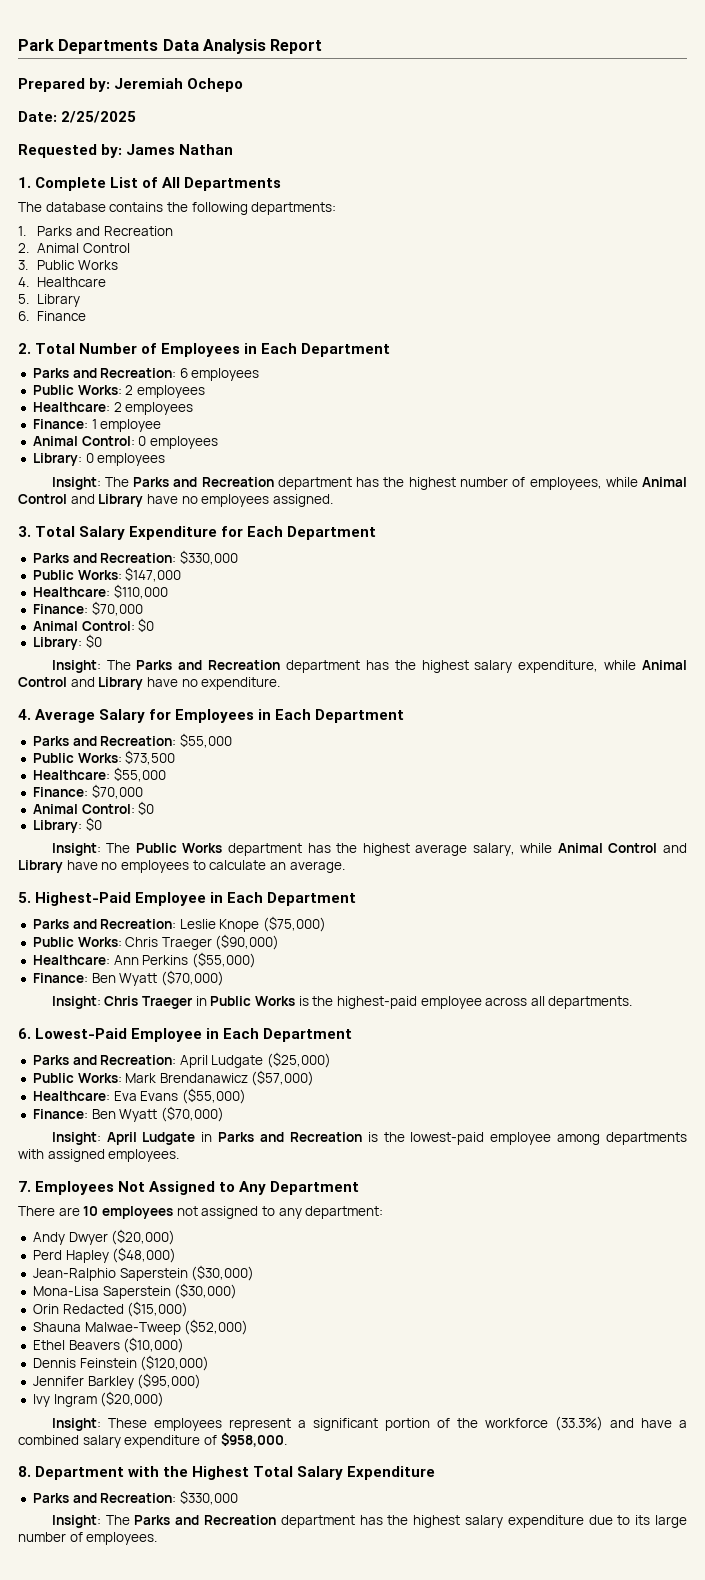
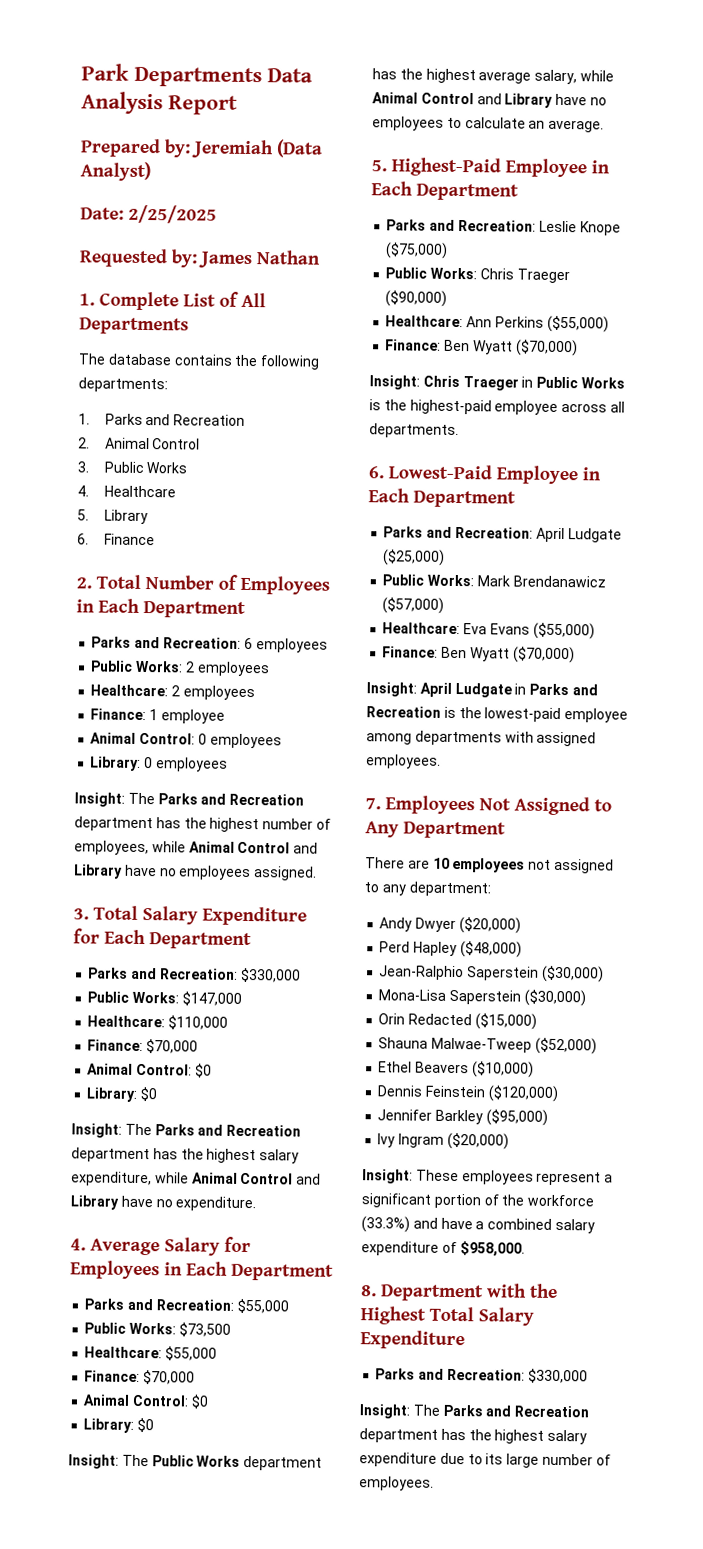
- Prepared by: Jeremiah Ochepo
+ Prepared by: Jeremiah (Data Analyst)

